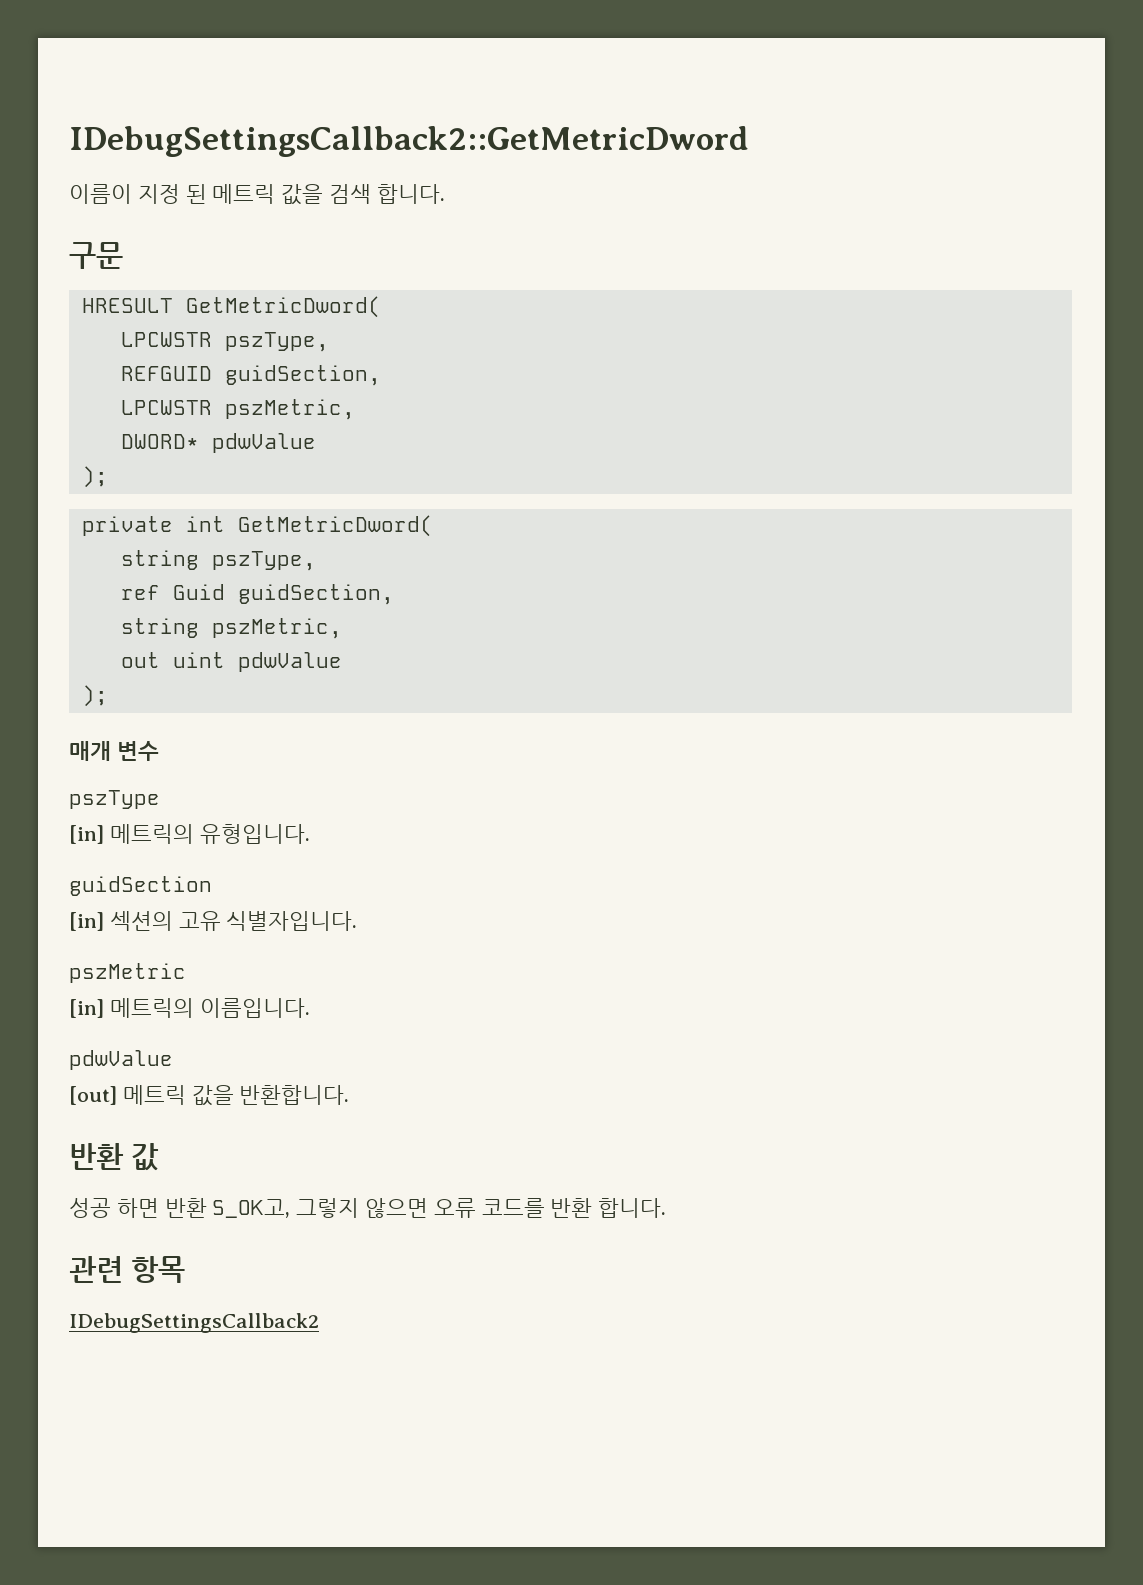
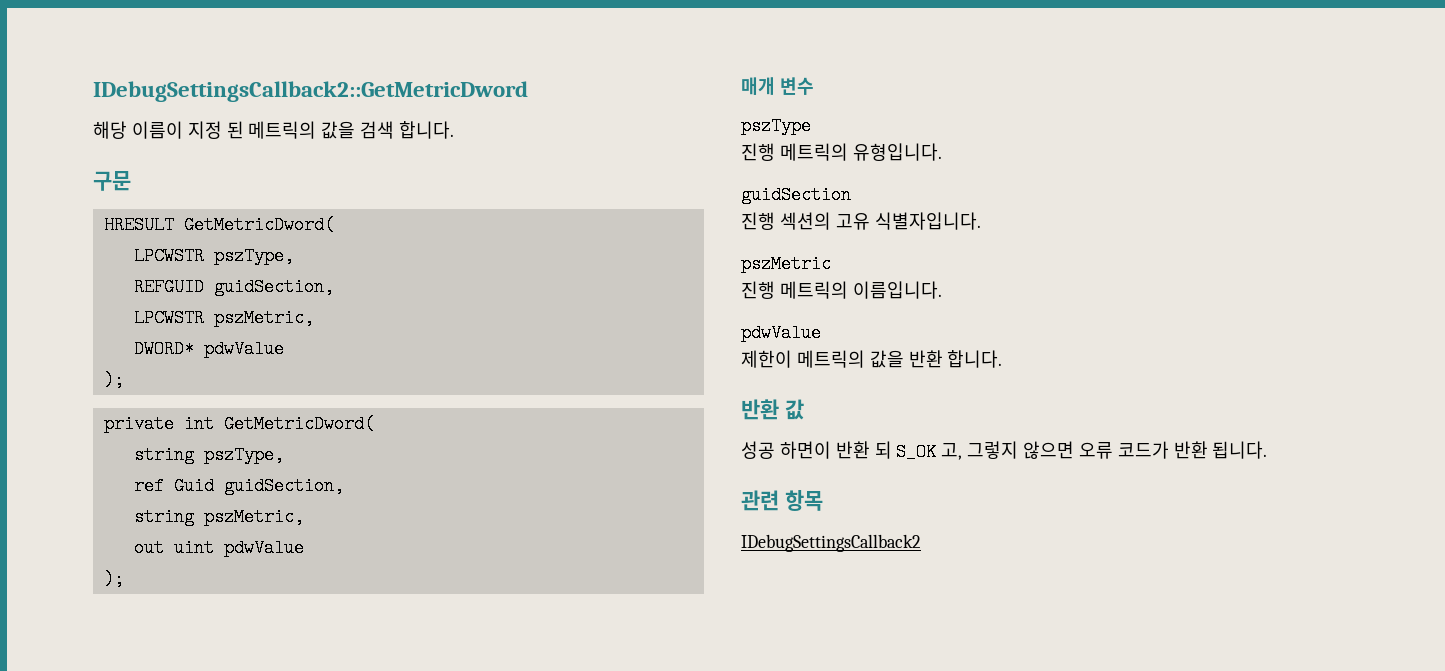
- 이름이 지정 된 메트릭 값을 검색 합니다.
+ 해당 이름이 지정 된 메트릭의 값을 검색 합니다.
- [in] 메트릭의 유형입니다.
+ 진행 메트릭의 유형입니다.
- [in] 섹션의 고유 식별자입니다.
+ 진행 섹션의 고유 식별자입니다.
- [in] 메트릭의 이름입니다.
+ 진행 메트릭의 이름입니다.
- [out] 메트릭 값을 반환합니다.
+ 제한이 메트릭의 값을 반환 합니다.
  반환 값
- 성공 하면 반환 S_OK고, 그렇지 않으면 오류 코드를 반환 합니다.
+ 성공 하면이 반환 되 S_OK 고, 그렇지 않으면 오류 코드가 반환 됩니다.

